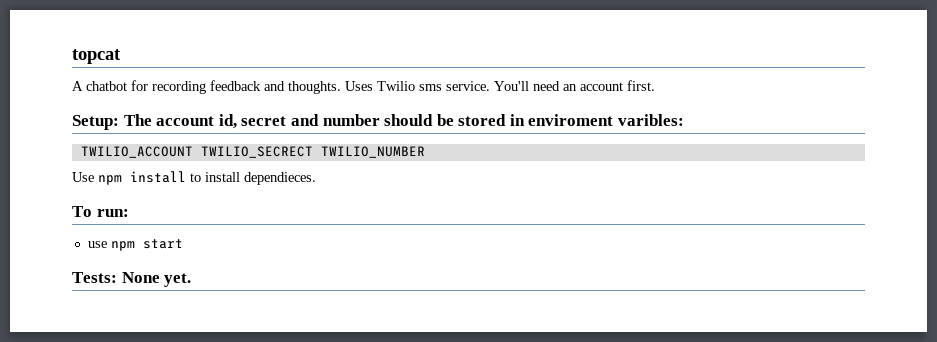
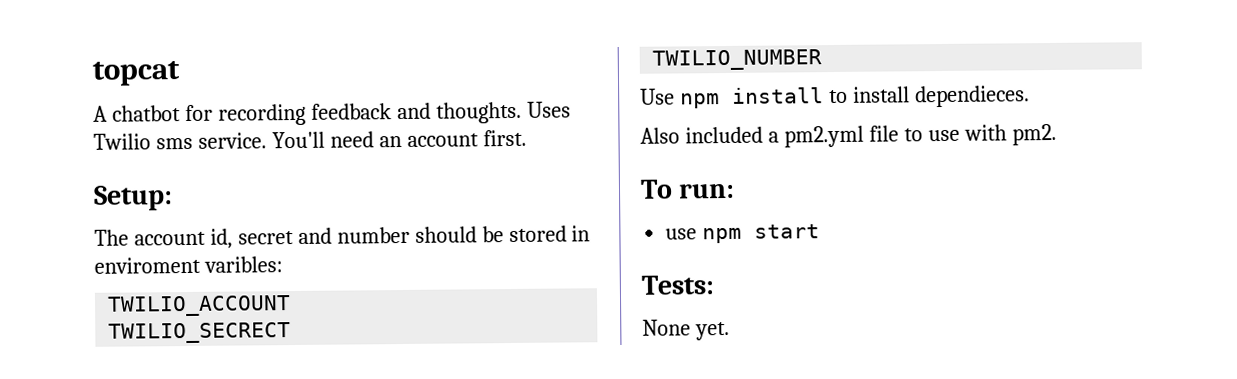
- Setup: The account id, secret and number should be stored in enviroment varibles:
+ Setup:
+ The account id, secret and number should be stored in enviroment varibles:
- TWILIO_ACCOUNT TWILIO_SECRECT TWILIO_NUMBER
+ TWILIO_ACCOUNT
+ TWILIO_SECRECT
+ TWILIO_NUMBER
+ Also included a pm2.yml file to use with pm2.
- Tests: None yet.
+ Tests:
+ None yet.

